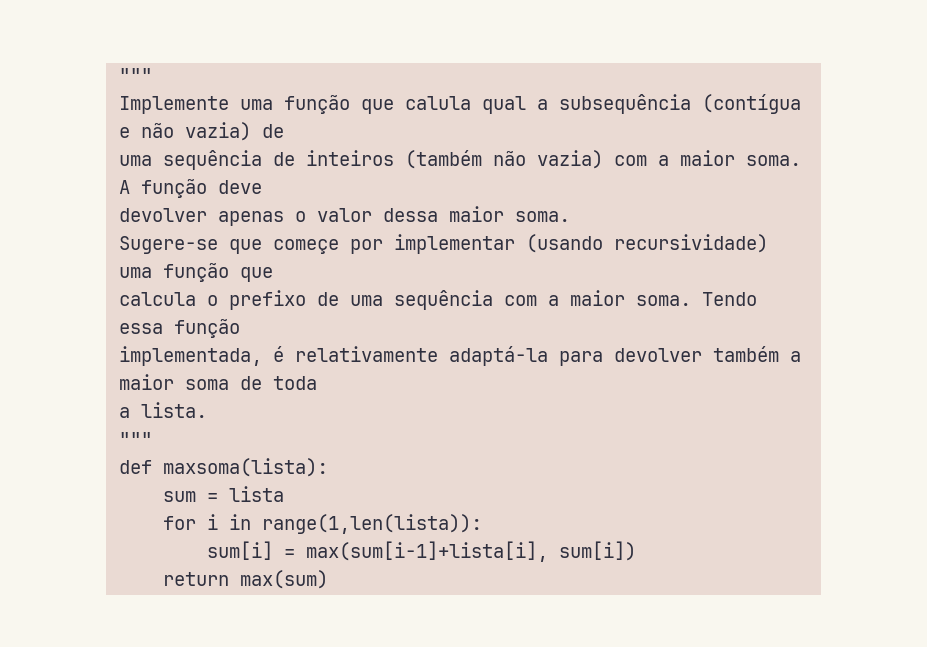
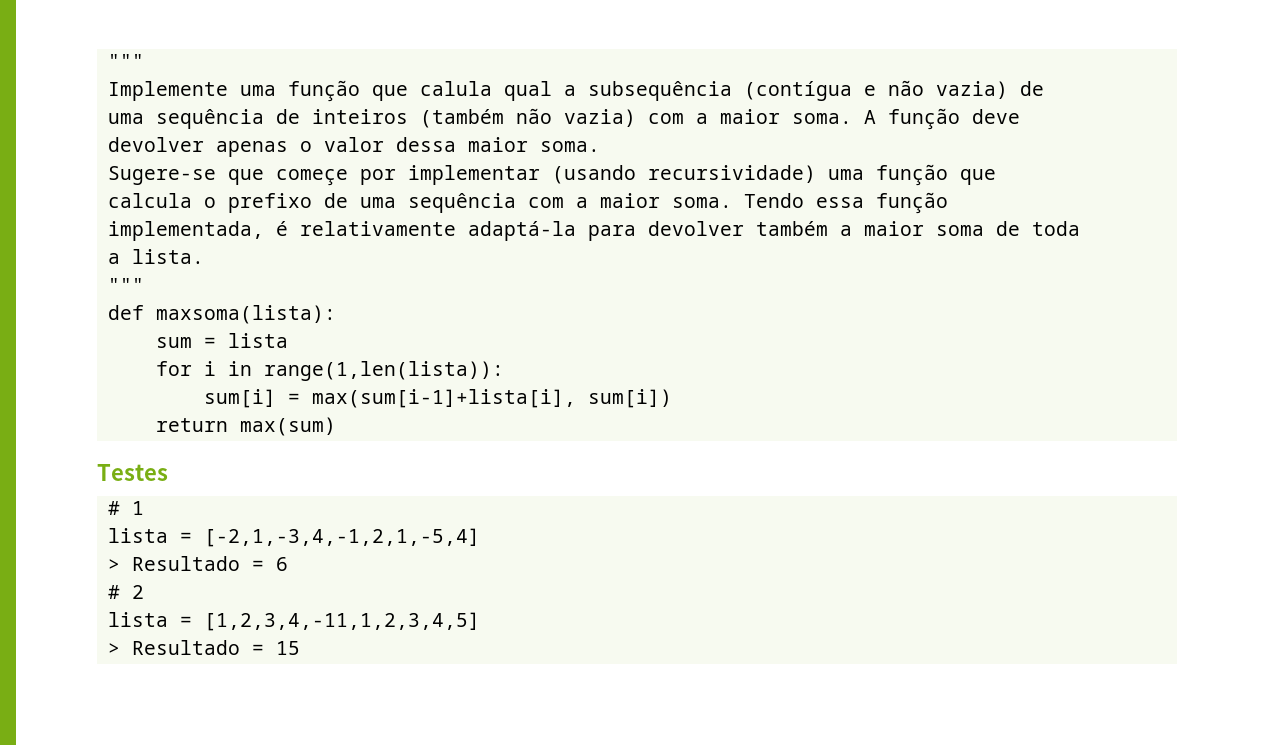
+ Testes
+ # 1
+ lista = [-2,1,-3,4,-1,2,1,-5,4]
+ > Resultado = 6
+ # 2
+ lista = [1,2,3,4,-11,1,2,3,4,5]
+ > Resultado = 15

